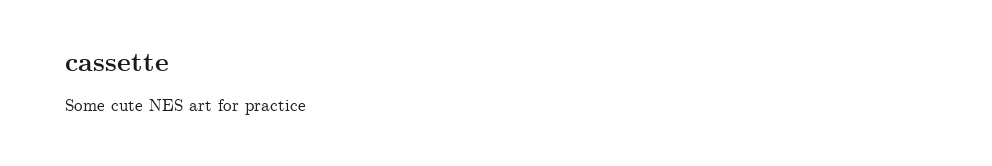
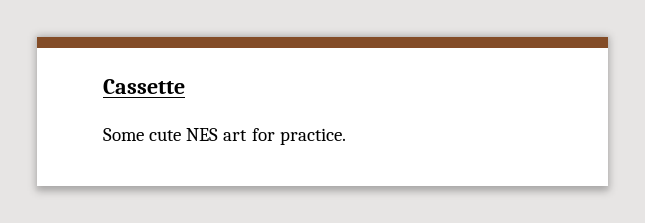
- cassette
+ Cassette
- Some cute NES art for practice
+ Some cute NES art for practice.

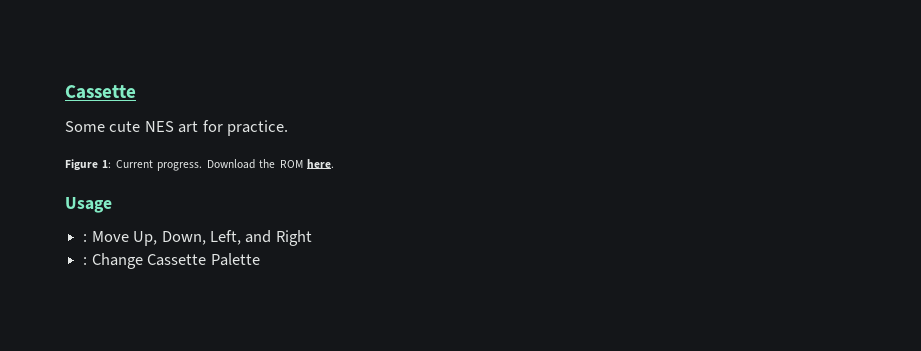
+ Figure 1: Current progress. Download the ROM here.
+ Usage
+ : Move Up, Down, Left, and Right
+ : Change Cassette Palette

